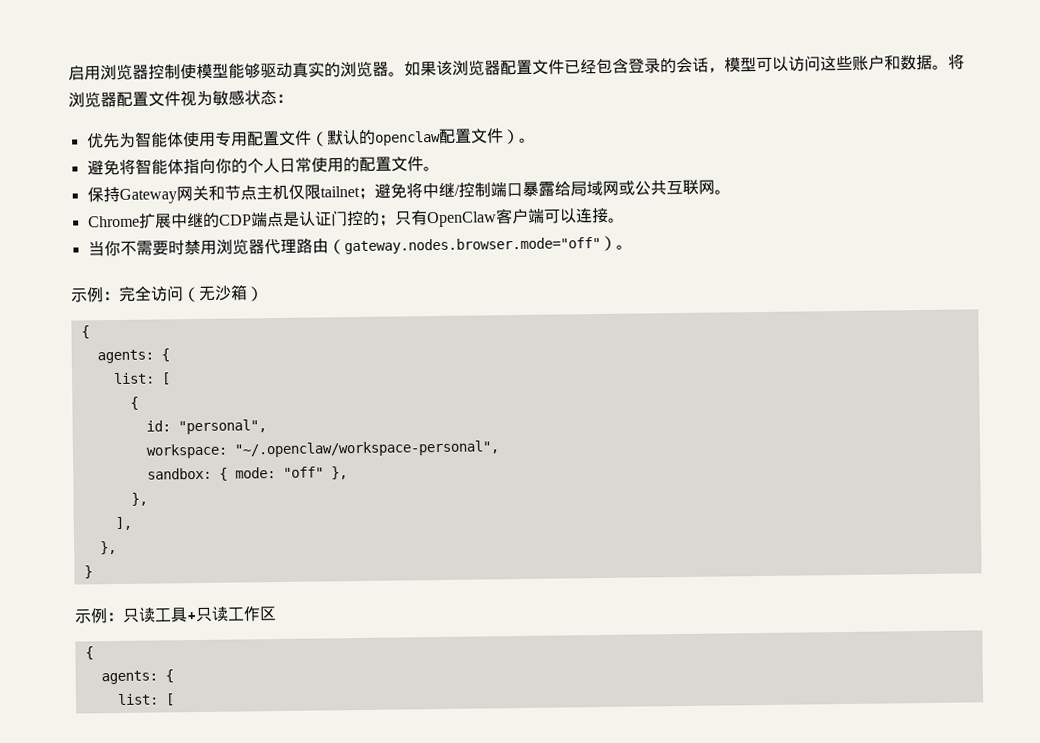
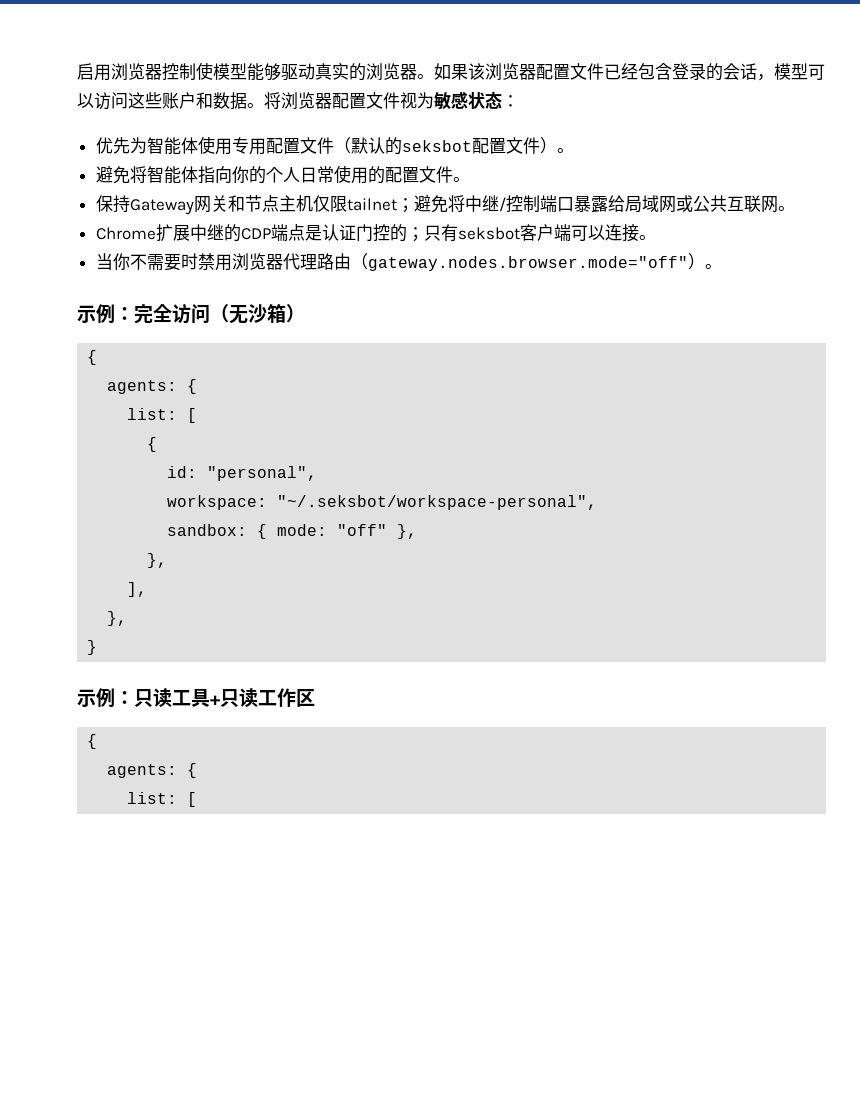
- 优先为智能体使用专用配置文件（默认的openclaw配置文件）。
+ 优先为智能体使用专用配置文件（默认的seksbot配置文件）。
- Chrome扩展中继的CDP端点是认证门控的；只有OpenClaw客户端可以连接。
+ Chrome扩展中继的CDP端点是认证门控的；只有seksbot客户端可以连接。
- workspace: "~/.openclaw/workspace-personal",
+ workspace: "~/.seksbot/workspace-personal",

